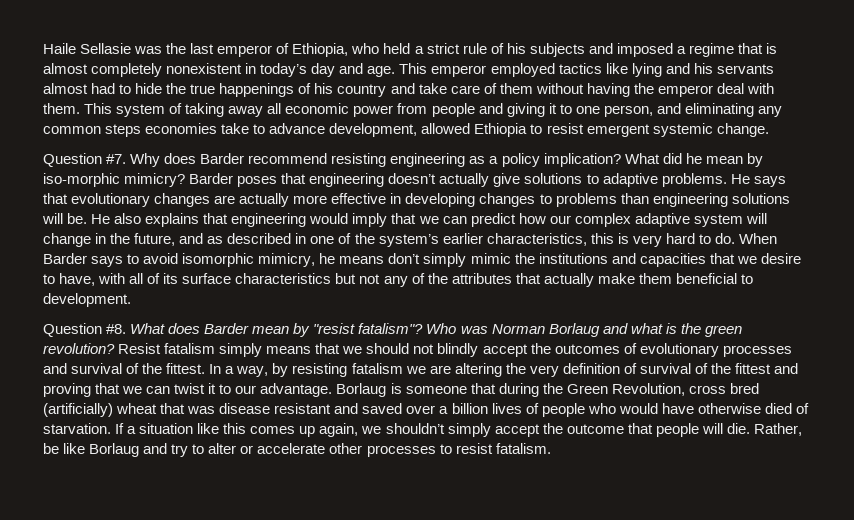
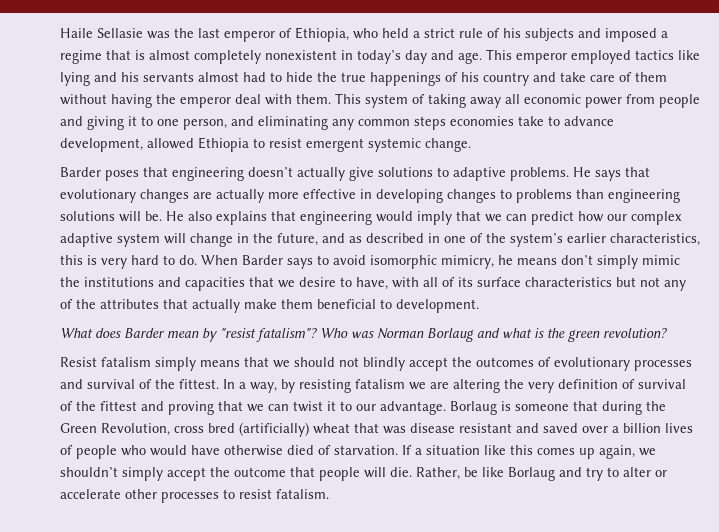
- Question #7. Why does Barder recommend resisting engineering as a policy implication? What did he mean by iso-morphic mimicry?
- Question #8.
- Who was Norman Borlaug and what is the green revolution? Resist fatalism simply means that we should not blindly accept the outcomes of evolutionary processes and survival of the fittest.
+ Who was Norman Borlaug and what is the green revolution?
+ Resist fatalism simply means that we should not blindly accept the outcomes of evolutionary processes and survival of the fittest.

